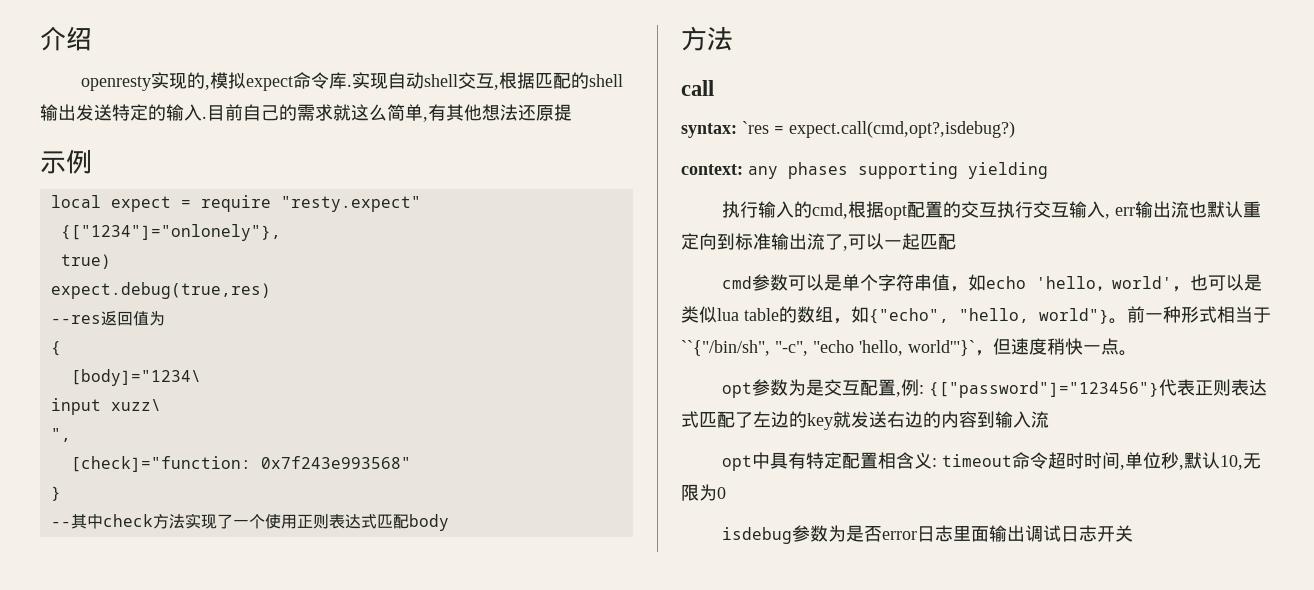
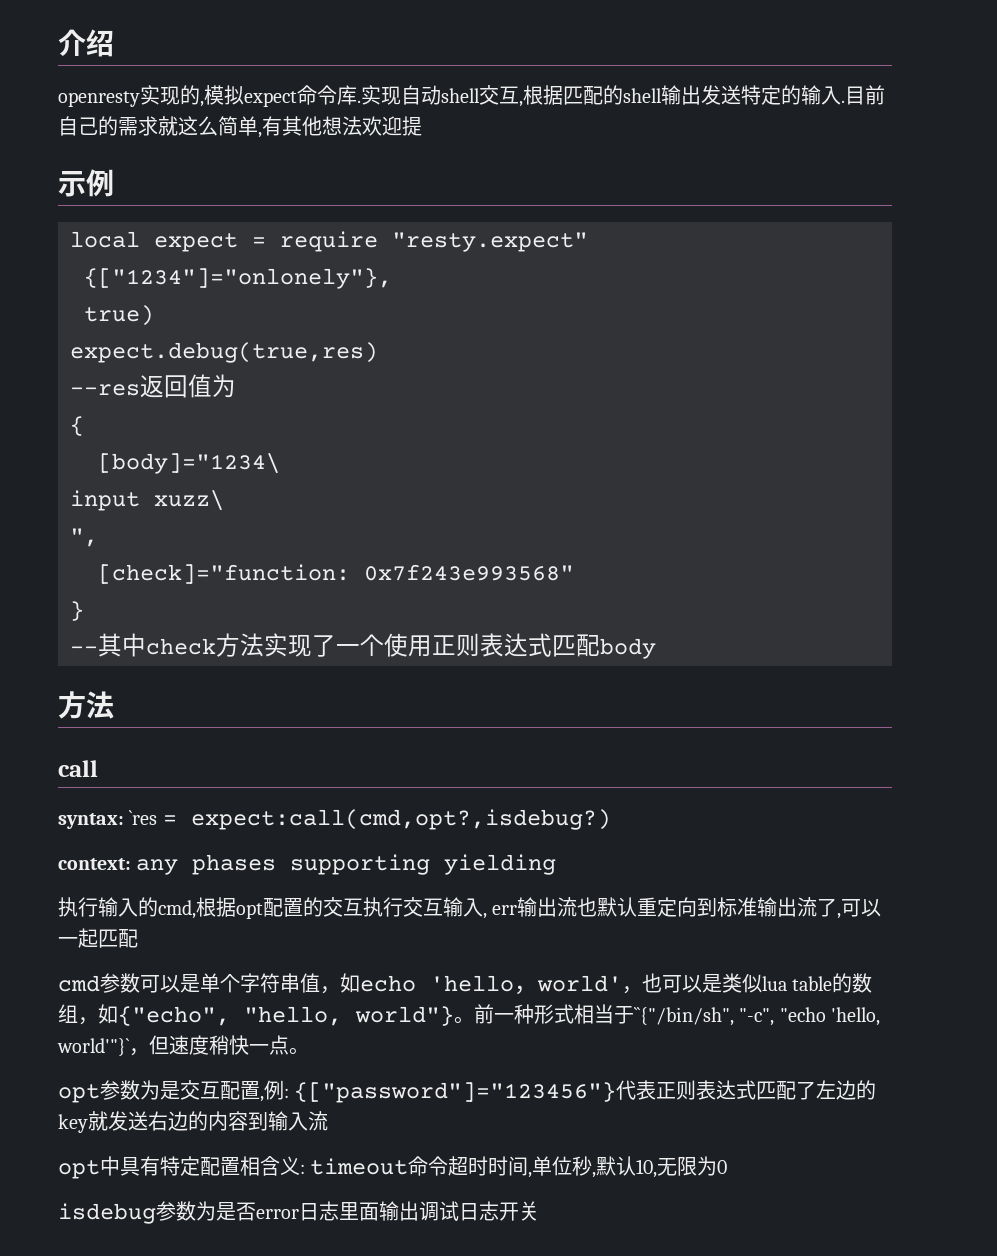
- 目前自己的需求就这么简单,有其他想法还原提
+ 目前自己的需求就这么简单,有其他想法欢迎提
- syntax: `res = expect.call(cmd,opt?,isdebug?)
+ syntax: `res = expect:call(cmd,opt?,isdebug?)

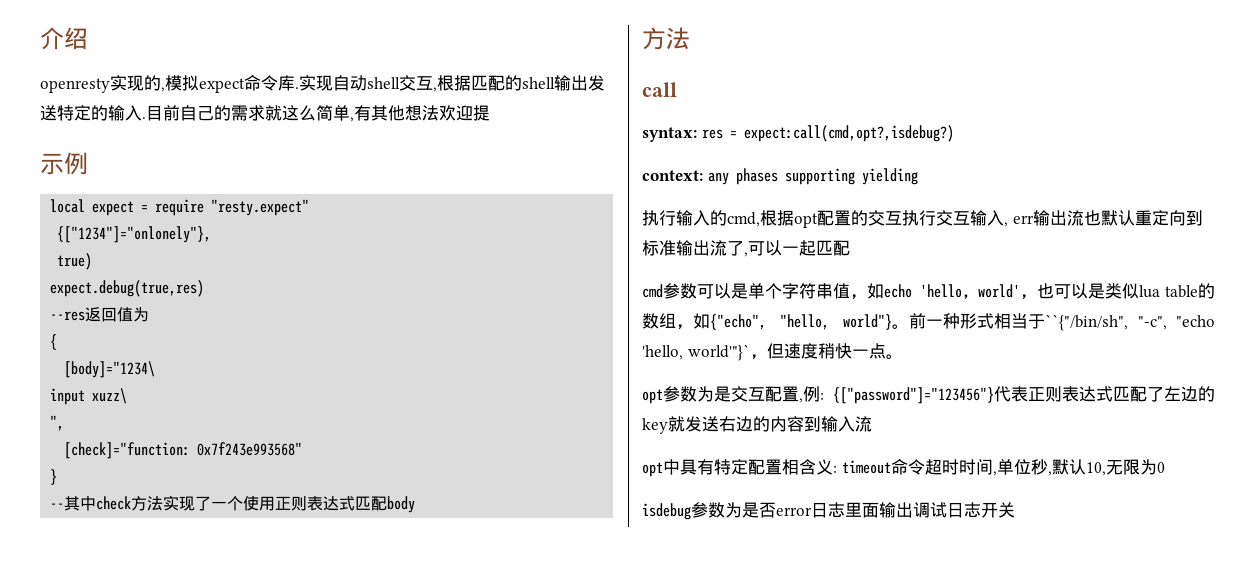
- syntax: `res = expect:call(cmd,opt?,isdebug?)
+ syntax: res = expect:call(cmd,opt?,isdebug?)

